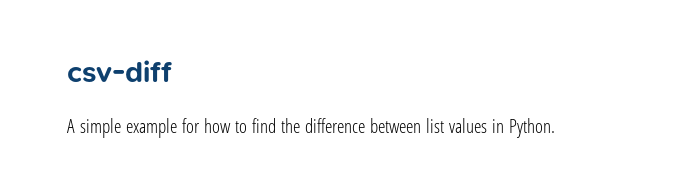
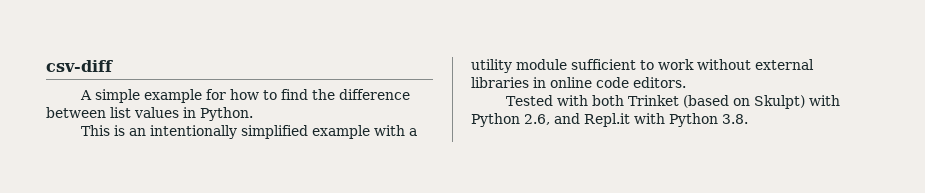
+ This is an intentionally simplified example with a utility module sufficient to work without external libraries in online code editors.
+ Tested with both Trinket (based on Skulpt) with Python 2.6, and Repl.it with Python 3.8.

